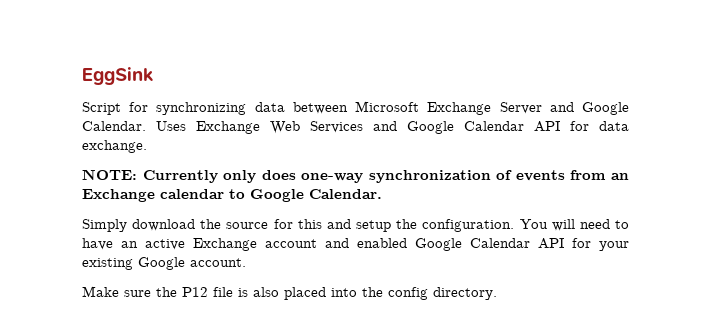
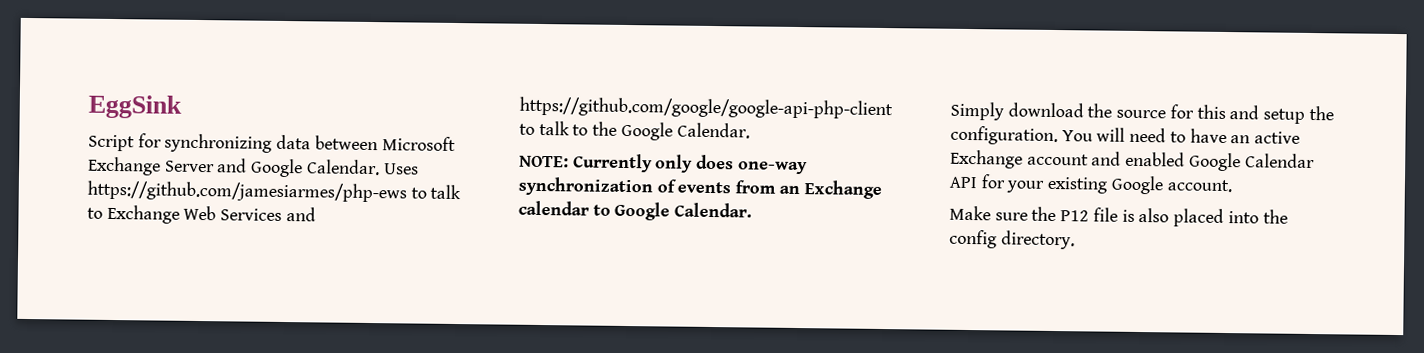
- Uses Exchange Web Services and Google Calendar API for data exchange.
+ Uses https://github.com/jamesiarmes/php-ews to talk to Exchange Web Services and https://github.com/google/google-api-php-client to talk to the Google Calendar.

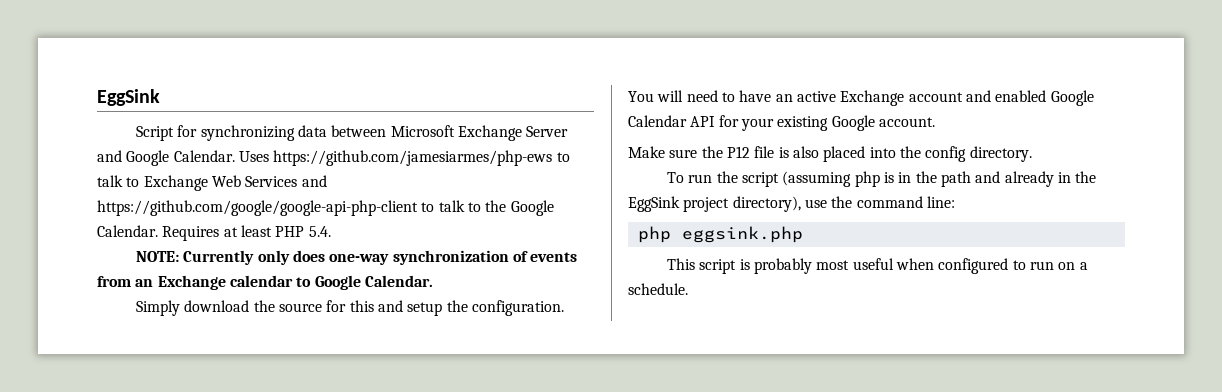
+ Requires at least PHP 5.4.
+ To run the script (assuming php is in the path and already in the EggSink project directory), use the command line:
+ php eggsink.php
+ This script is probably most useful when configured to run on a schedule.

